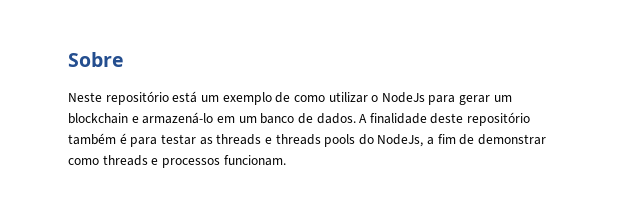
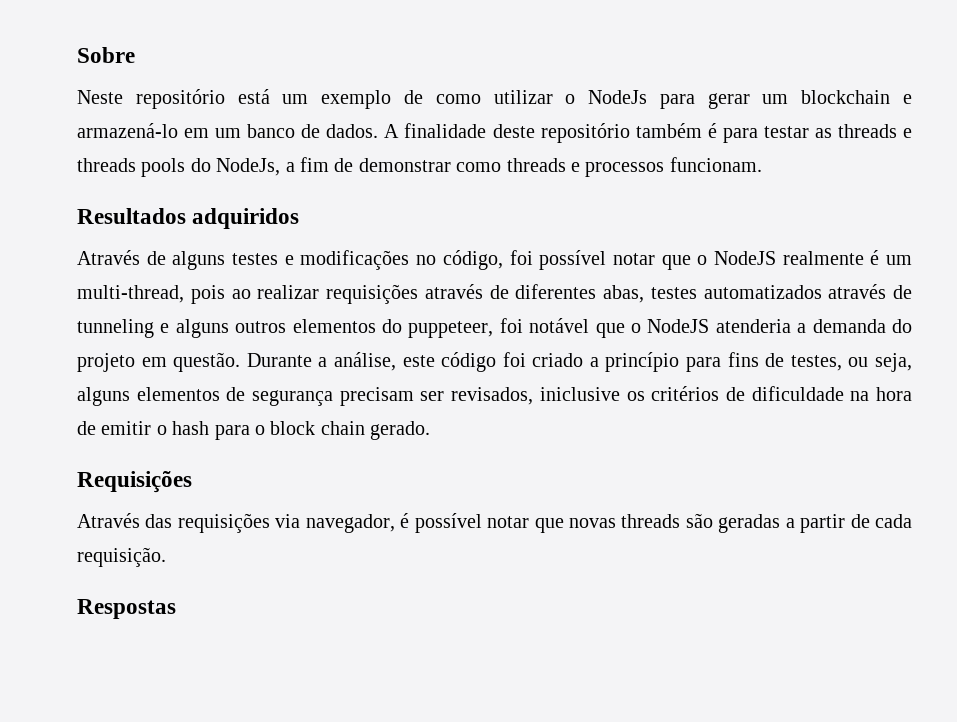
+ Resultados adquiridos
+ Através de alguns testes e modificações no código, foi possível notar que o NodeJS realmente é um multi-thread, pois ao realizar requisições através de diferentes abas, testes automatizados através de tunneling e alguns outros elementos do puppeteer, foi notável que o NodeJS atenderia a demanda do projeto em questão. Durante a análise, este código foi criado a princípio para fins de testes, ou seja, alguns elementos de segurança precisam ser revisados, iniclusive os critérios de dificuldade na hora de emitir o hash para o block chain gerado.
+ Requisições
+ Através das requisições via navegador, é possível notar que novas threads são geradas a partir de cada requisição.
+ Respostas

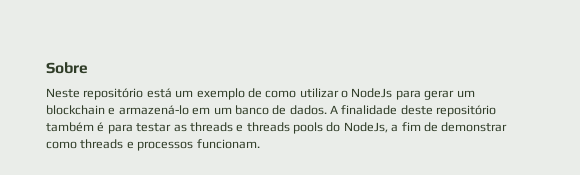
- Resultados adquiridos
- Através de alguns testes e modificações no código, foi possível notar que o NodeJS realmente é um multi-thread, pois ao realizar requisições através de diferentes abas, testes automatizados através de tunneling e alguns outros elementos do puppeteer, foi notável que o NodeJS atenderia a demanda do projeto em questão. Durante a análise, este código foi criado a princípio para fins de testes, ou seja, alguns elementos de segurança precisam ser revisados, iniclusive os critérios de dificuldade na hora de emitir o hash para o block chain gerado.
- Requisições
- Através das requisições via navegador, é possível notar que novas threads são geradas a partir de cada requisição.
- Respostas

